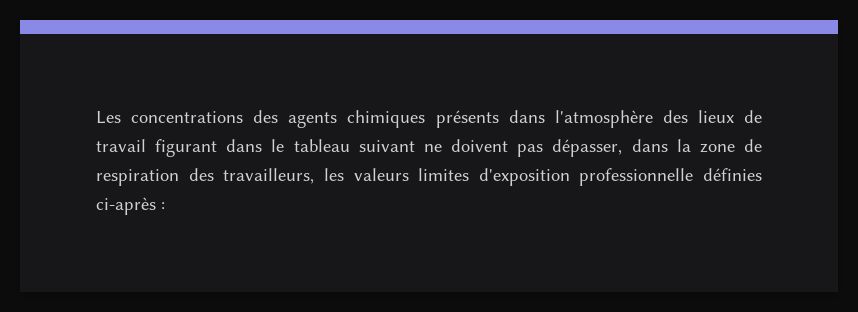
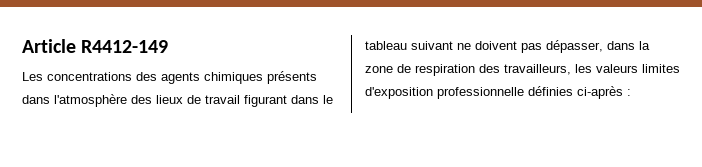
+ Article R4412-149

